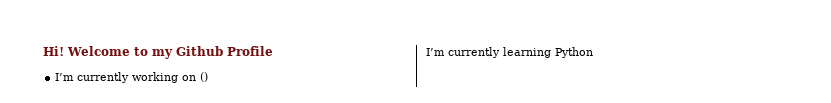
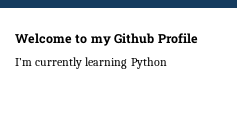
- Hi!
- I’m currently working on ()

